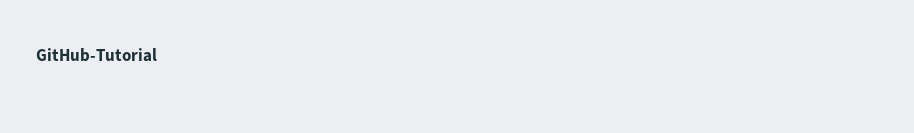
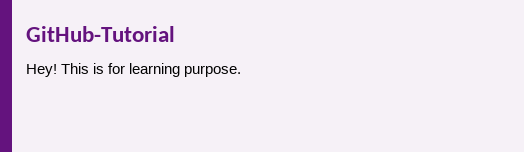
+ Hey! This is for learning purpose.

